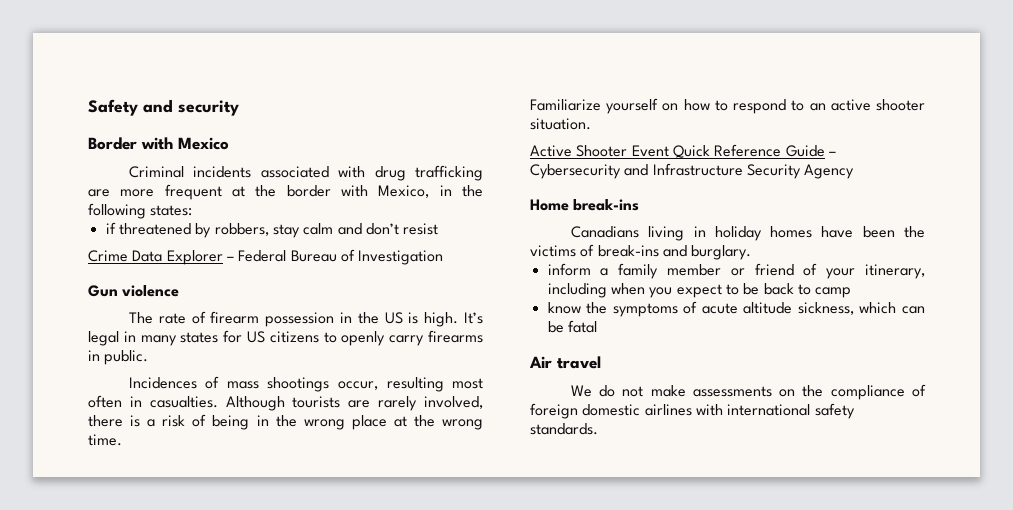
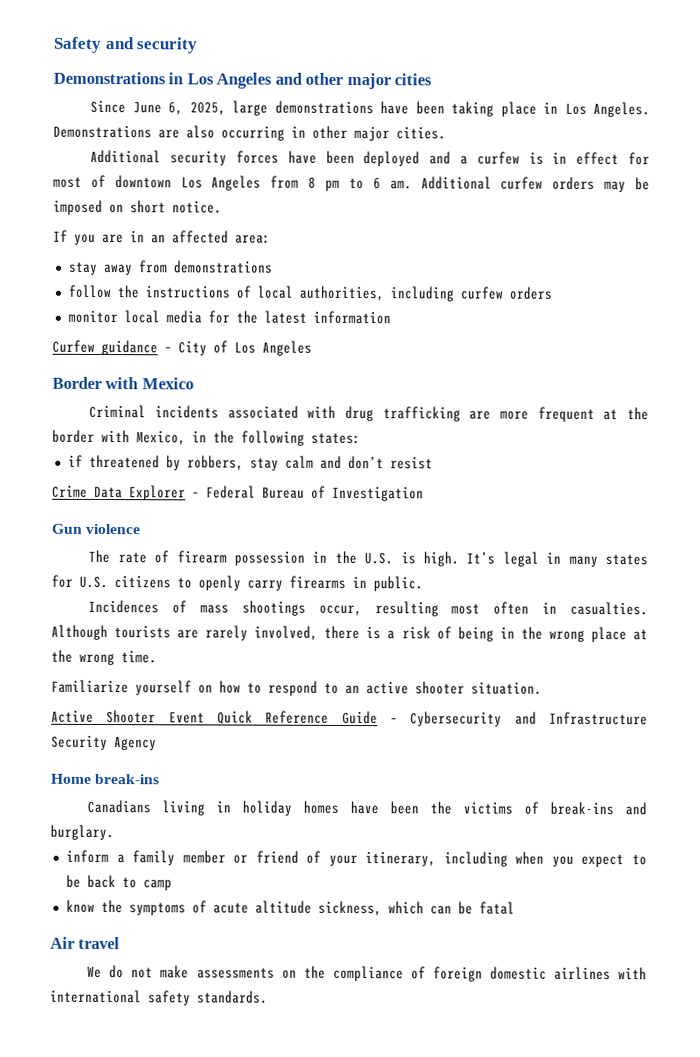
+ Demonstrations in Los Angeles and other major cities
+ Since June 6, 2025, large demonstrations have been taking place in Los Angeles. Demonstrations are also occurring in other major cities.
+ Additional security forces have been deployed and a curfew is in effect for most of downtown Los Angeles from 8 pm to 6 am. Additional curfew orders may be imposed on short notice.
+ If you are in an affected area:
+ stay away from demonstrations
+ follow the instructions of local authorities, including curfew orders
+ monitor local media for the latest information
+ Curfew guidance – City of Los Angeles
- The rate of firearm possession in the US is high.
+ The rate of firearm possession in the U.S. is high.
- It’s legal in many states for US citizens to openly carry firearms in public.
+ It’s legal in many states for U.S. citizens to openly carry firearms in public.

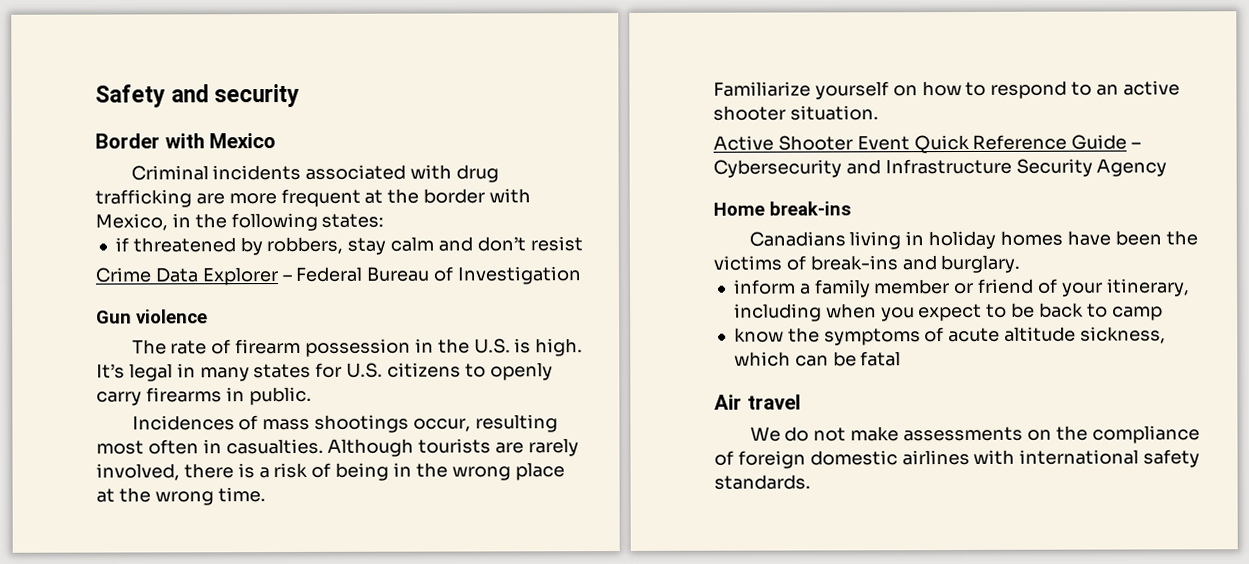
- Demonstrations in Los Angeles and other major cities
- Since June 6, 2025, large demonstrations have been taking place in Los Angeles. Demonstrations are also occurring in other major cities.
- Additional security forces have been deployed and a curfew is in effect for most of downtown Los Angeles from 8 pm to 6 am. Additional curfew orders may be imposed on short notice.
- If you are in an affected area:
- stay away from demonstrations
- follow the instructions of local authorities, including curfew orders
- monitor local media for the latest information
- Curfew guidance – City of Los Angeles

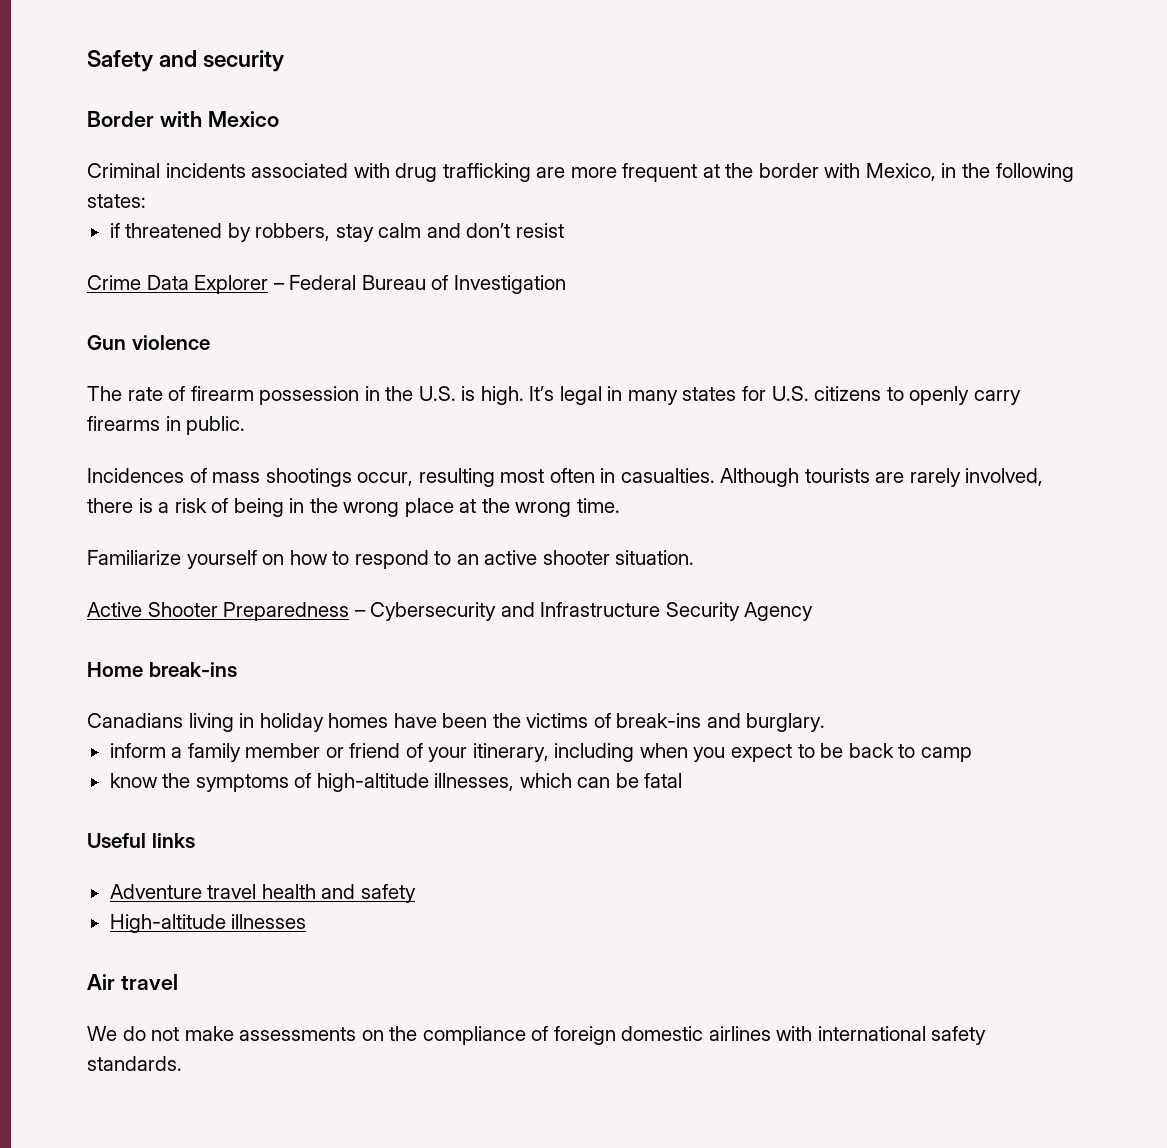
- Active Shooter Event Quick Reference Guide – Cybersecurity and Infrastructure Security Agency
+ Active Shooter Preparedness – Cybersecurity and Infrastructure Security Agency
- know the symptoms of acute altitude sickness, which can be fatal
+ know the symptoms of high-altitude illnesses, which can be fatal
+ Useful links
+ Adventure travel health and safety
+ High-altitude illnesses

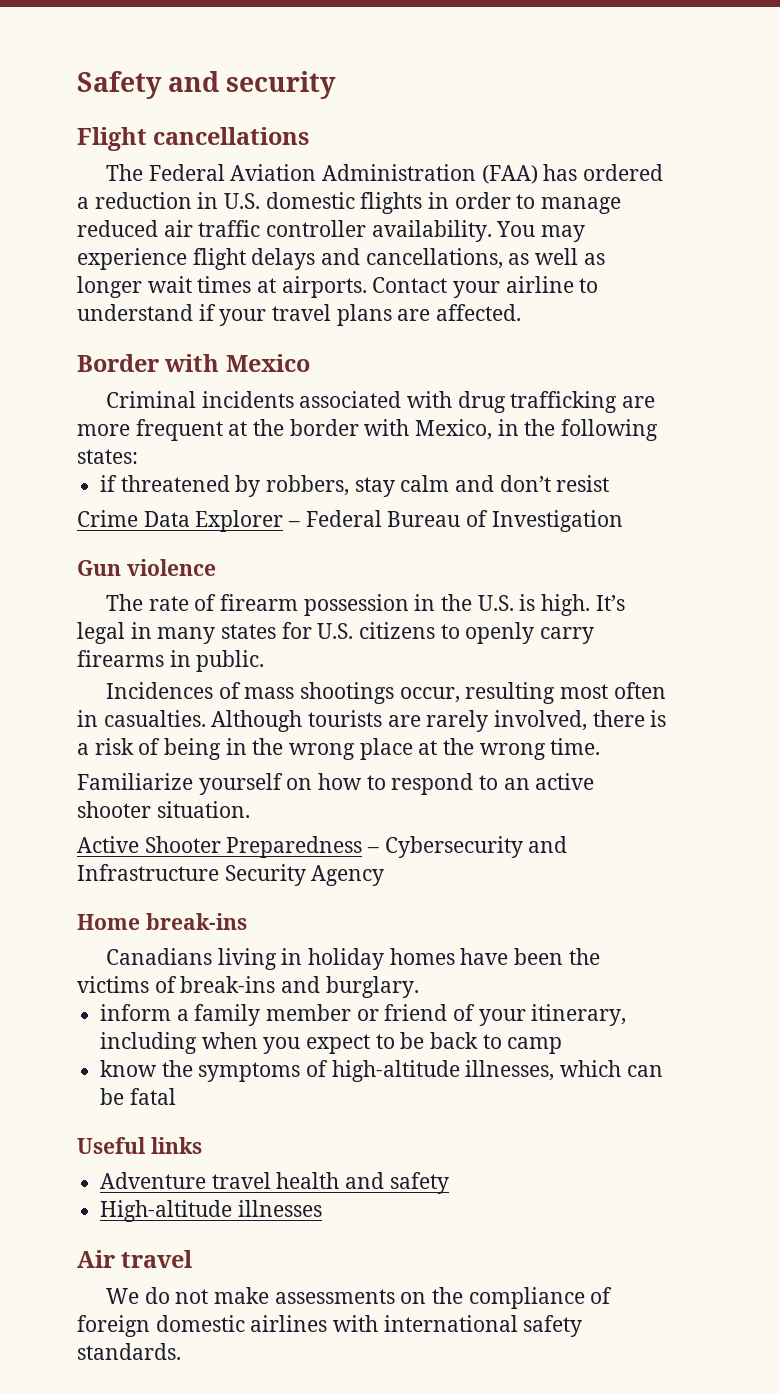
+ Flight cancellations
+ The Federal Aviation Administration (FAA) has ordered a reduction in U.S. domestic flights in order to manage reduced air traffic controller availability. You may experience flight delays and cancellations, as well as longer wait times at airports. Contact your airline to understand if your travel plans are affected.

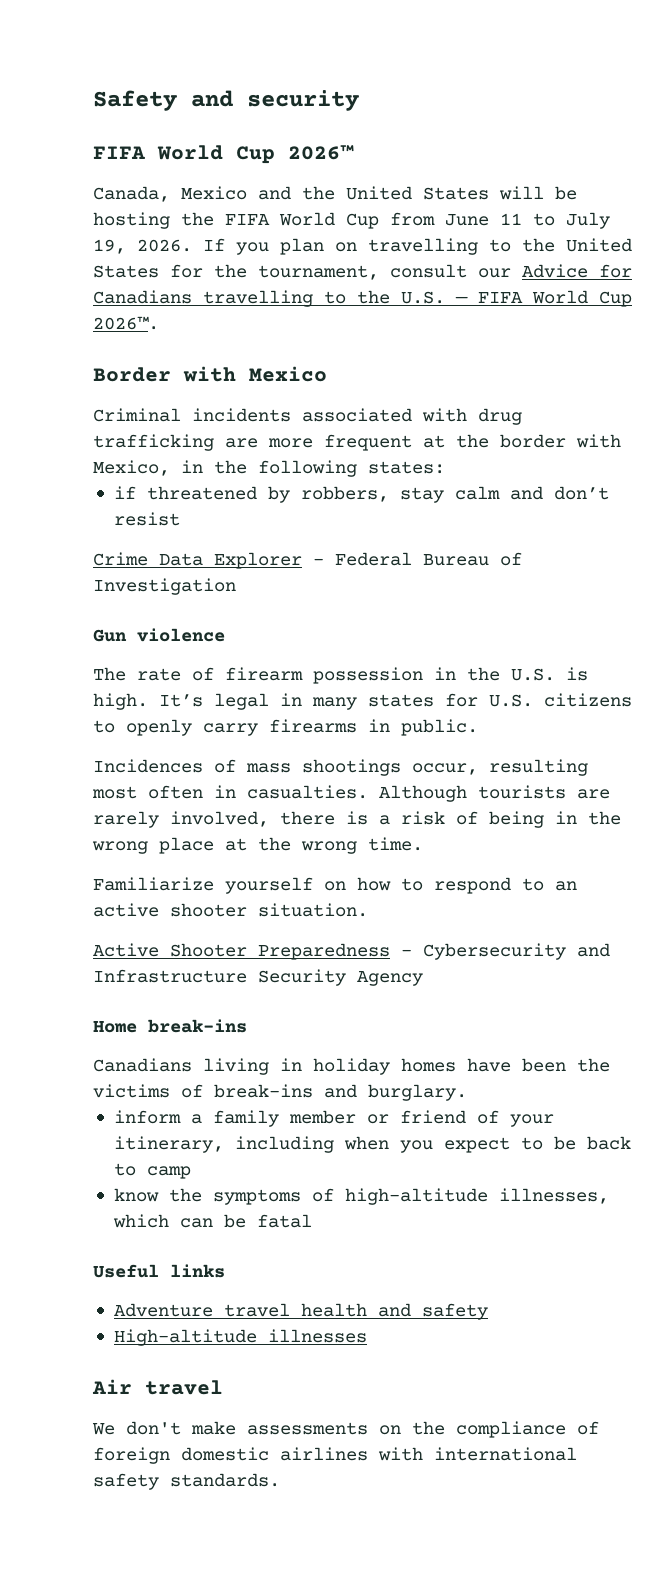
- Flight cancellations
- The Federal Aviation Administration (FAA) has ordered a reduction in U.S. domestic flights in order to manage reduced air traffic controller availability. You may experience flight delays and cancellations, as well as longer wait times at airports. Contact your airline to understand if your travel plans are affected.
+ FIFA World Cup 2026™
+ Canada, Mexico and the United States will be hosting the FIFA World Cup from June 11 to July 19, 2026. If you plan on travelling to the United States for the tournament, consult our Advice for Canadians travelling to the U.S. — FIFA World Cup 2026™.
- We do not make assessments on the compliance of foreign domestic airlines with international safety standards.
+ We don't make assessments on the compliance of foreign domestic airlines with international safety standards.

